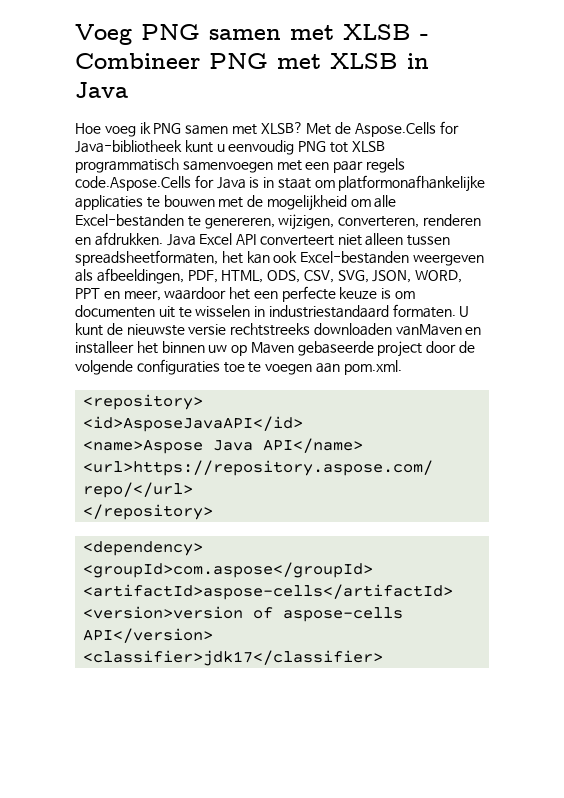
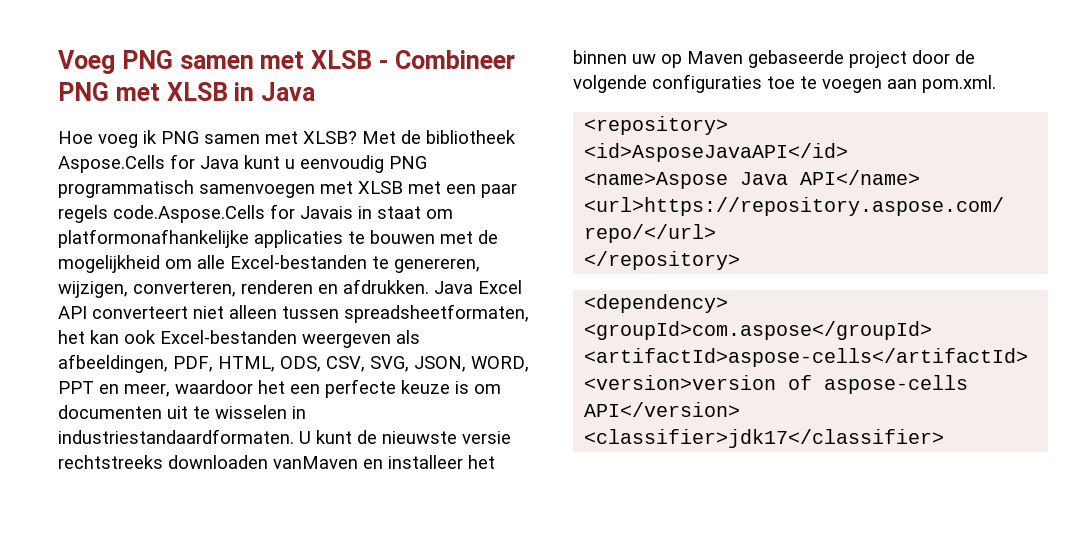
- Met de Aspose.Cells for Java-bibliotheek kunt u eenvoudig PNG tot XLSB programmatisch samenvoegen met een paar regels code.Aspose.Cells for Java is in staat om platformonafhankelijke applicaties te bouwen met de mogelijkheid om alle Excel-bestanden te genereren, wijzigen, converteren, renderen en afdrukken.
+ Met de bibliotheek Aspose.Cells for Java kunt u eenvoudig PNG programmatisch samenvoegen met XLSB met een paar regels code.Aspose.Cells for Javais in staat om platformonafhankelijke applicaties te bouwen met de mogelijkheid om alle Excel-bestanden te genereren, wijzigen, converteren, renderen en afdrukken.
- Java Excel API converteert niet alleen tussen spreadsheetformaten, het kan ook Excel-bestanden weergeven als afbeeldingen, PDF, HTML, ODS, CSV, SVG, JSON, WORD, PPT en meer, waardoor het een perfecte keuze is om documenten uit te wisselen in industriestandaard formaten.
+ Java Excel API converteert niet alleen tussen spreadsheetformaten, het kan ook Excel-bestanden weergeven als afbeeldingen, PDF, HTML, ODS, CSV, SVG, JSON, WORD, PPT en meer, waardoor het een perfecte keuze is om documenten uit te wisselen in industriestandaardformaten.

